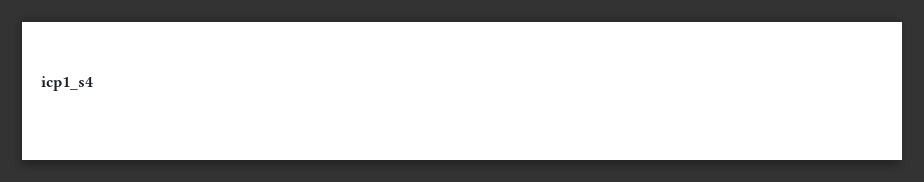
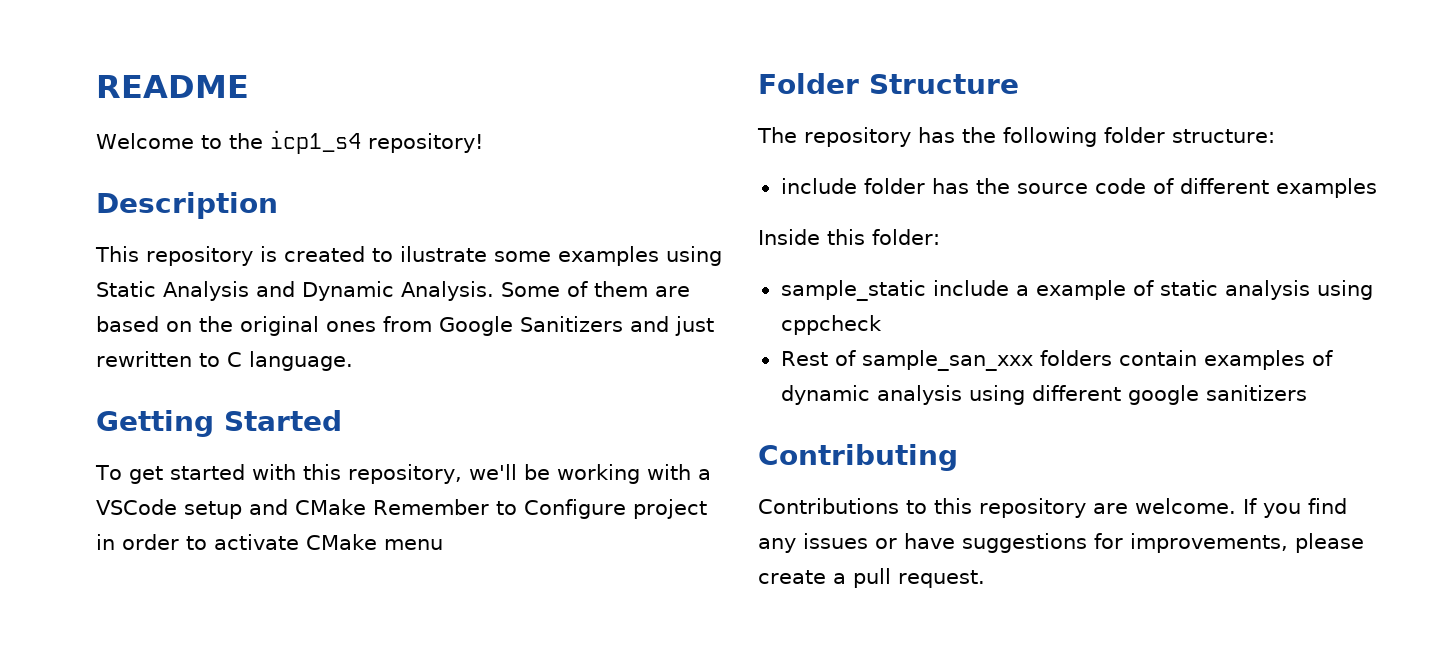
- icp1_s4
+ README
+ Welcome to the icp1_s4 repository!
+ Description
+ This repository is created to ilustrate some examples using Static Analysis and Dynamic Analysis. Some of them are based on the original ones from Google Sanitizers and just rewritten to C language.
+ Getting Started
+ To get started with this repository, we'll be working with a VSCode setup and CMake Remember to Configure project in order to activate CMake menu
+ Folder Structure
+ The repository has the following folder structure:
+ include folder has the source code of different examples
+ Inside this folder:
+ sample_static include a example of static analysis using cppcheck
+ Rest of sample_san_xxx folders contain examples of dynamic analysis using different google sanitizers
+ Contributing
+ Contributions to this repository are welcome. If you find any issues or have suggestions for improvements, please create a pull request.

